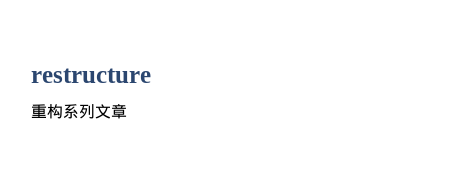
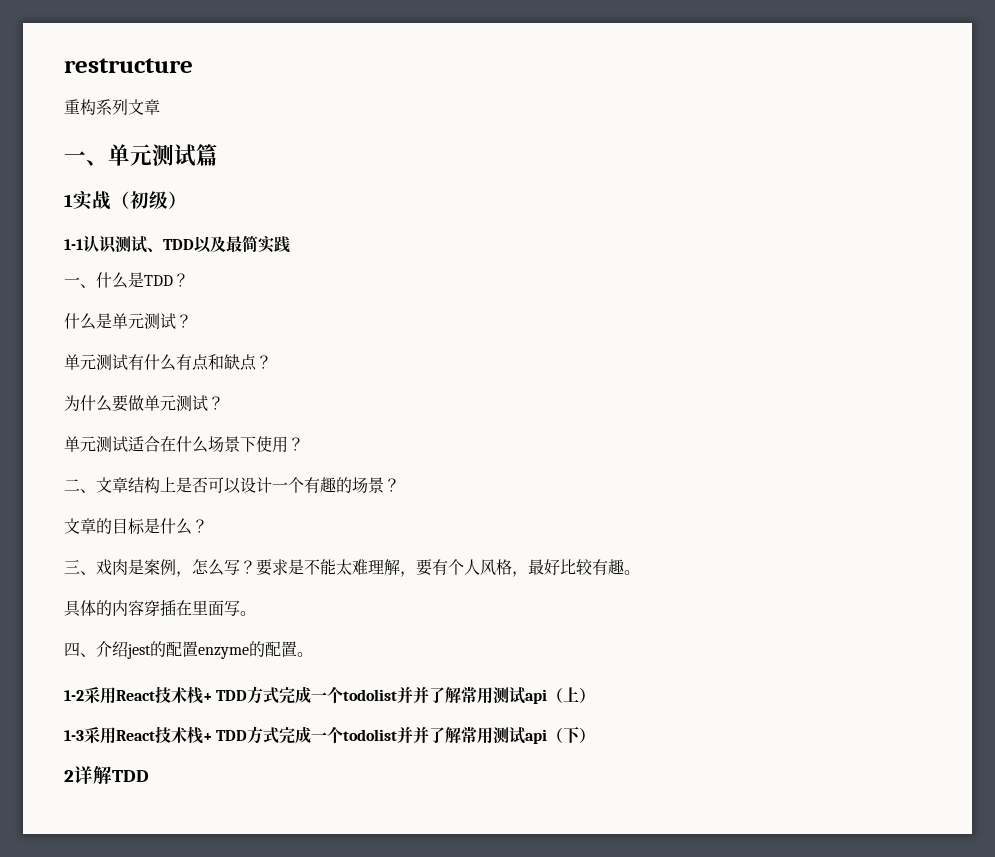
+ 一、单元测试篇
+ 1实战（初级）
+ 1-1认识测试、TDD以及最简实践
+ 一、什么是TDD？
+ 什么是单元测试？
+ 单元测试有什么有点和缺点？
+ 为什么要做单元测试？
+ 单元测试适合在什么场景下使用？
+ 二、文章结构上是否可以设计一个有趣的场景？
+ 文章的目标是什么？
+ 三、戏肉是案例，怎么写？要求是不能太难理解，要有个人风格，最好比较有趣。
+ 具体的内容穿插在里面写。
+ 四、介绍jest的配置enzyme的配置。
+ 1-2采用React技术栈+ TDD方式完成一个todolist并并了解常用测试api（上）
+ 1-3采用React技术栈+ TDD方式完成一个todolist并并了解常用测试api（下）
+ 2详解TDD

